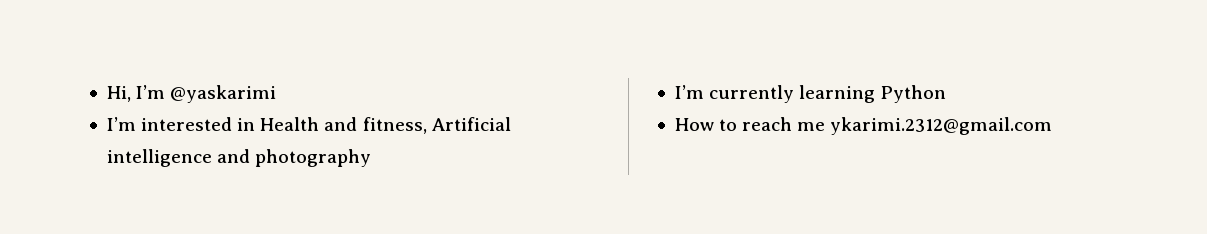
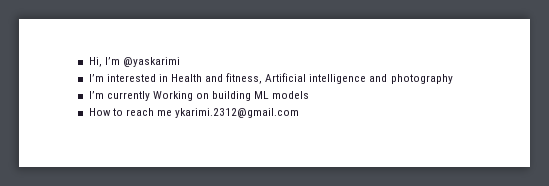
- I’m currently learning Python
+ I’m currently Working on building ML models

